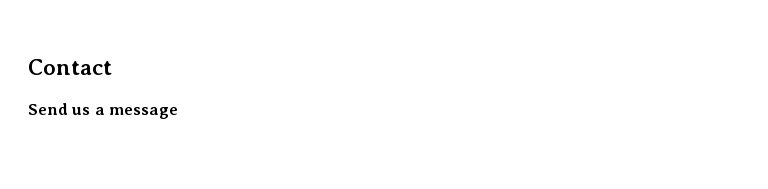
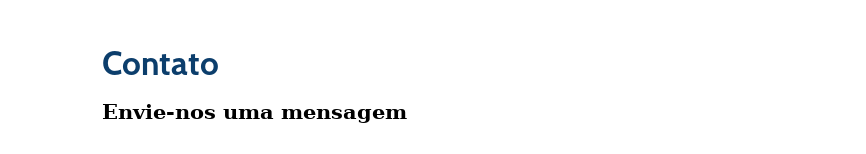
- Contact
- Send us a message
+ Contato
+ Envie-nos uma mensagem

